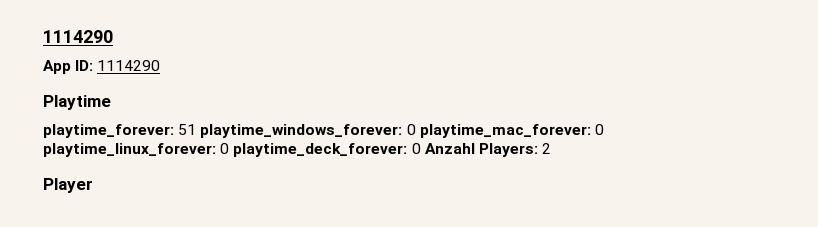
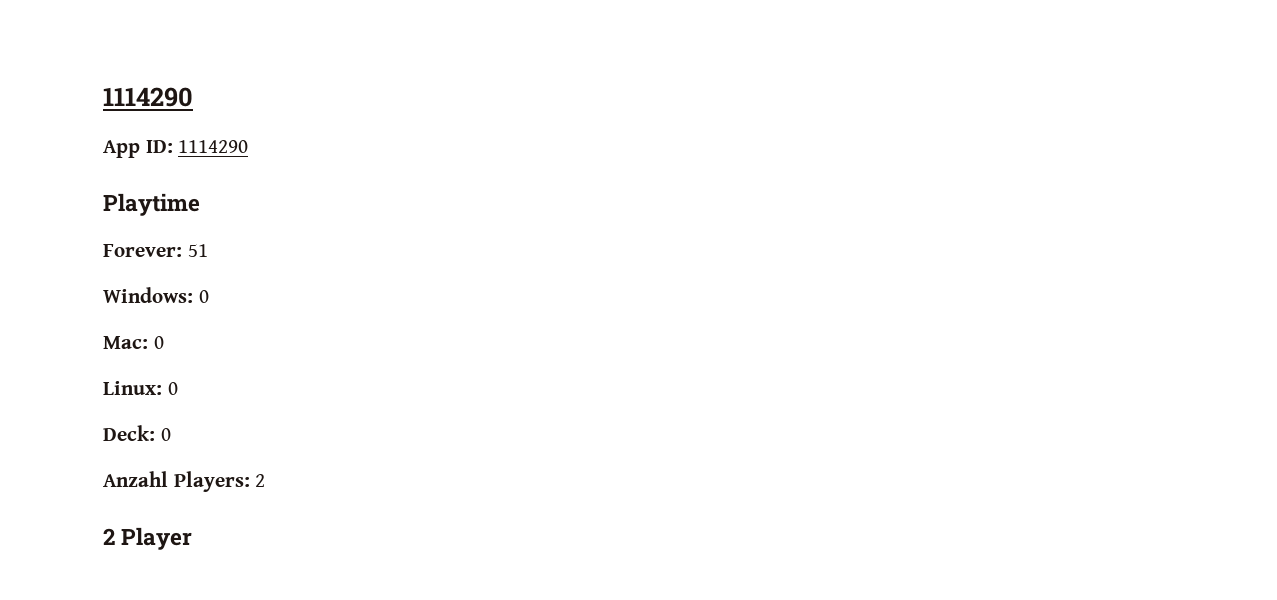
- playtime_forever: 51 playtime_windows_forever: 0 playtime_mac_forever: 0 playtime_linux_forever: 0 playtime_deck_forever: 0 Anzahl Players: 2
+ Forever: 51
+ Windows: 0
+ Mac: 0
+ Linux: 0
+ Deck: 0
+ Anzahl Players: 2
- Player
+ 2 Player

